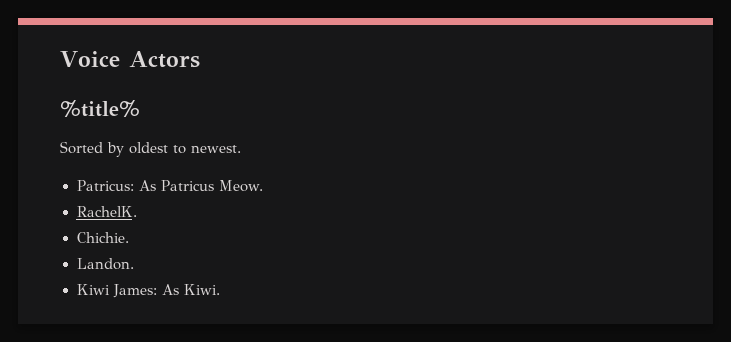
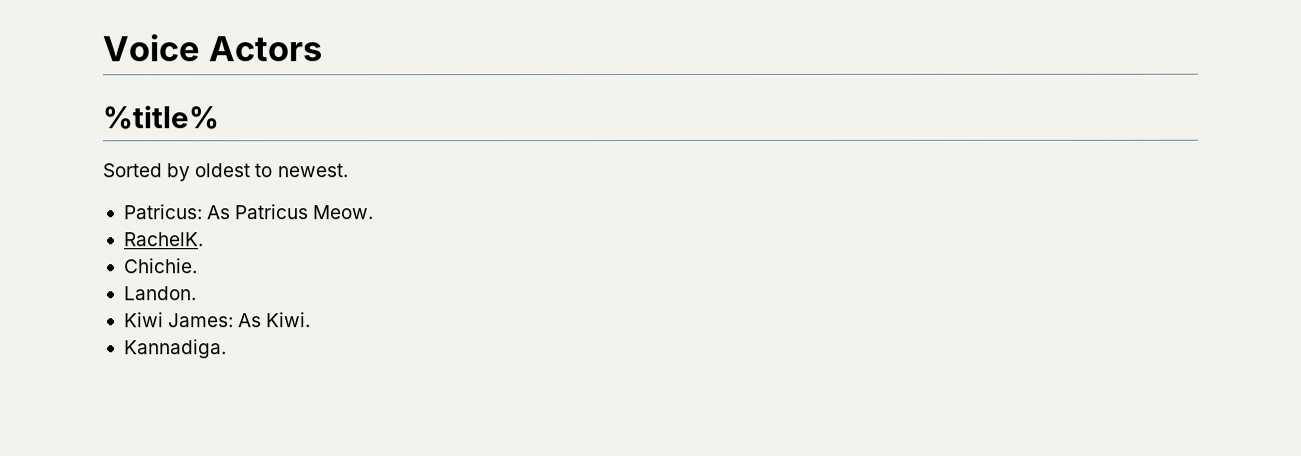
+ Kannadiga.

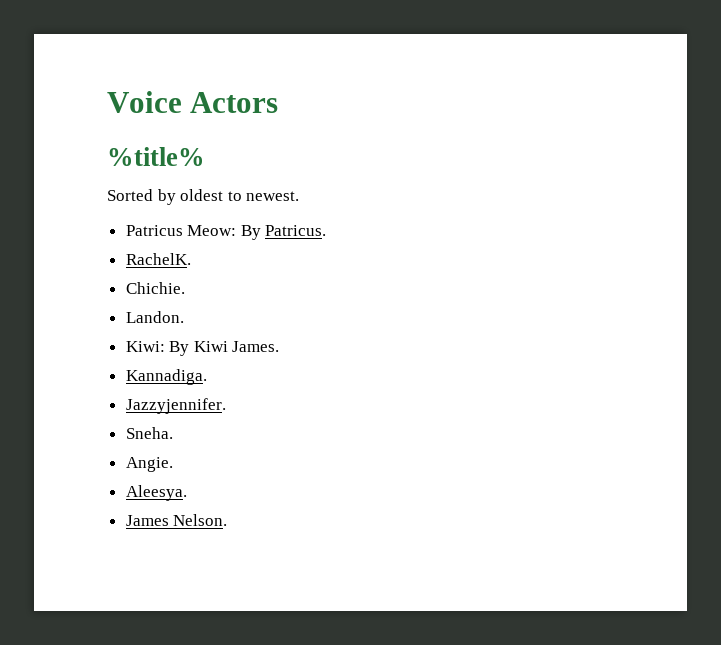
- Patricus: As Patricus Meow.
+ Patricus Meow: By Patricus.
- Kiwi James: As Kiwi.
+ Kiwi: By Kiwi James.
  Kannadiga.
+ Jazzyjennifer.
+ Sneha.
+ Angie.
+ Aleesya.
+ James Nelson.

